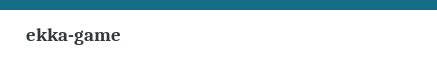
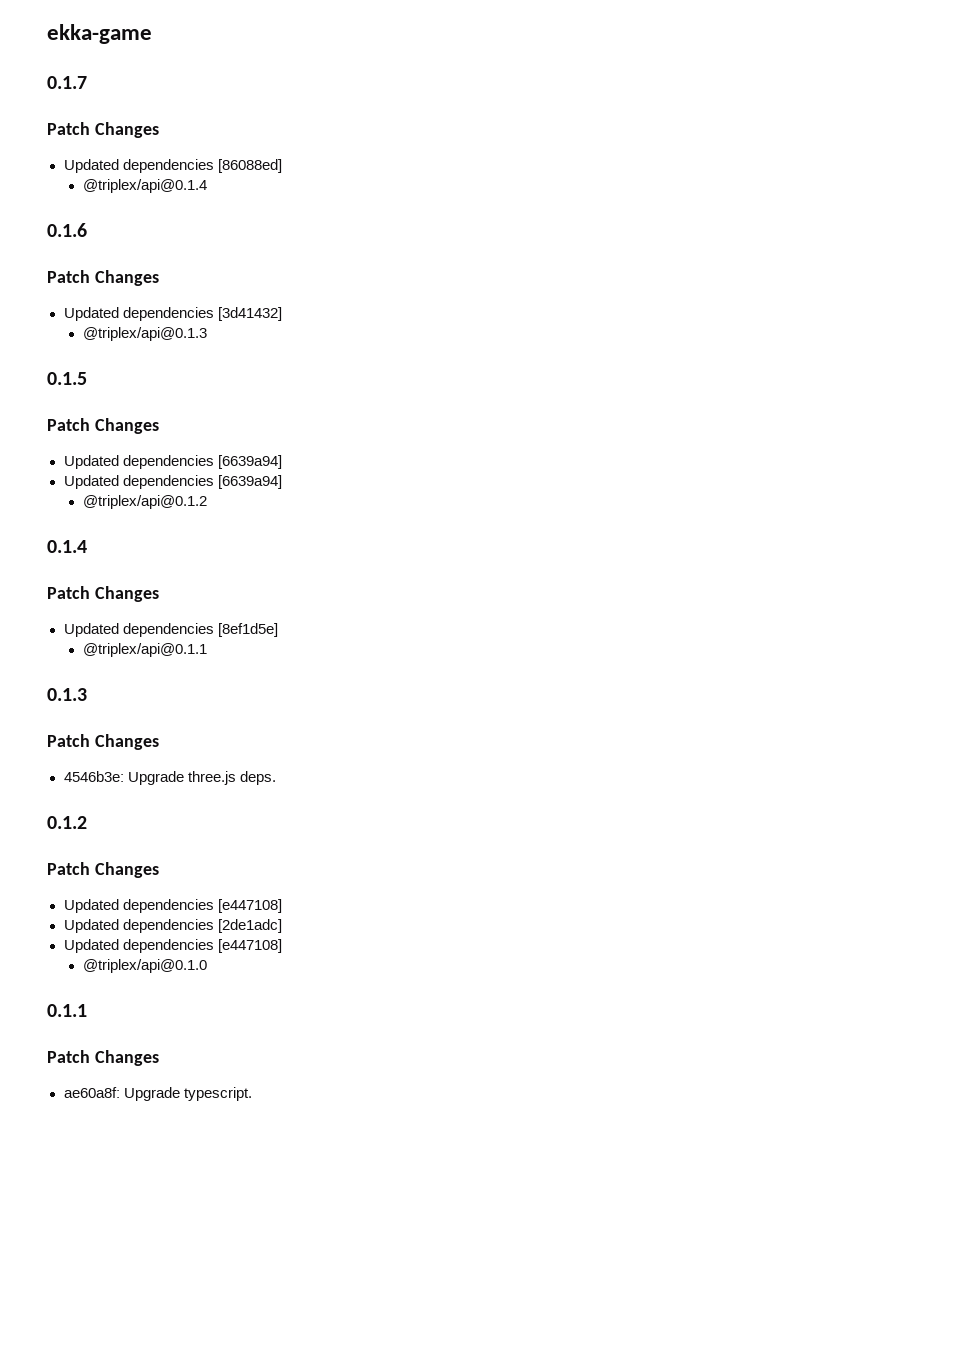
+ 0.1.7
+ Patch Changes
+ Updated dependencies [86088ed]
+ @triplex/api@0.1.4
+ 0.1.6
+ Patch Changes
+ Updated dependencies [3d41432]
+ @triplex/api@0.1.3
+ 0.1.5
+ Patch Changes
+ Updated dependencies [6639a94]
+ Updated dependencies [6639a94]
+ @triplex/api@0.1.2
+ 0.1.4
+ Patch Changes
+ Updated dependencies [8ef1d5e]
+ @triplex/api@0.1.1
+ 0.1.3
+ Patch Changes
+ 4546b3e: Upgrade three.js deps.
+ 0.1.2
+ Patch Changes
+ Updated dependencies [e447108]
+ Updated dependencies [2de1adc]
+ Updated dependencies [e447108]
+ @triplex/api@0.1.0
+ 0.1.1
+ Patch Changes
+ ae60a8f: Upgrade typescript.

